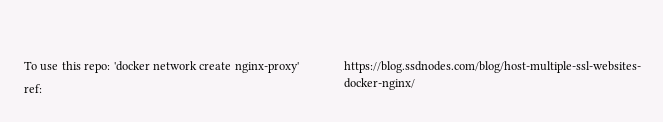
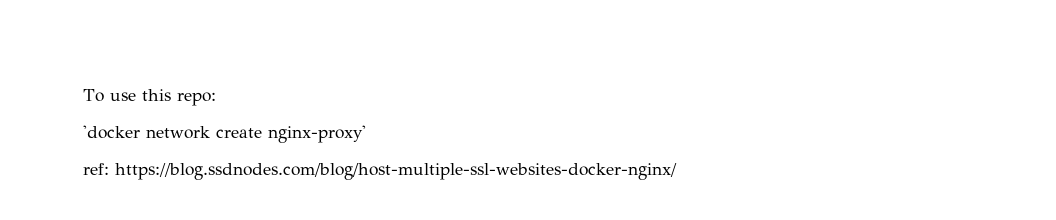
- To use this repo: 'docker network create nginx-proxy'
+ To use this repo:
+ 'docker network create nginx-proxy'

